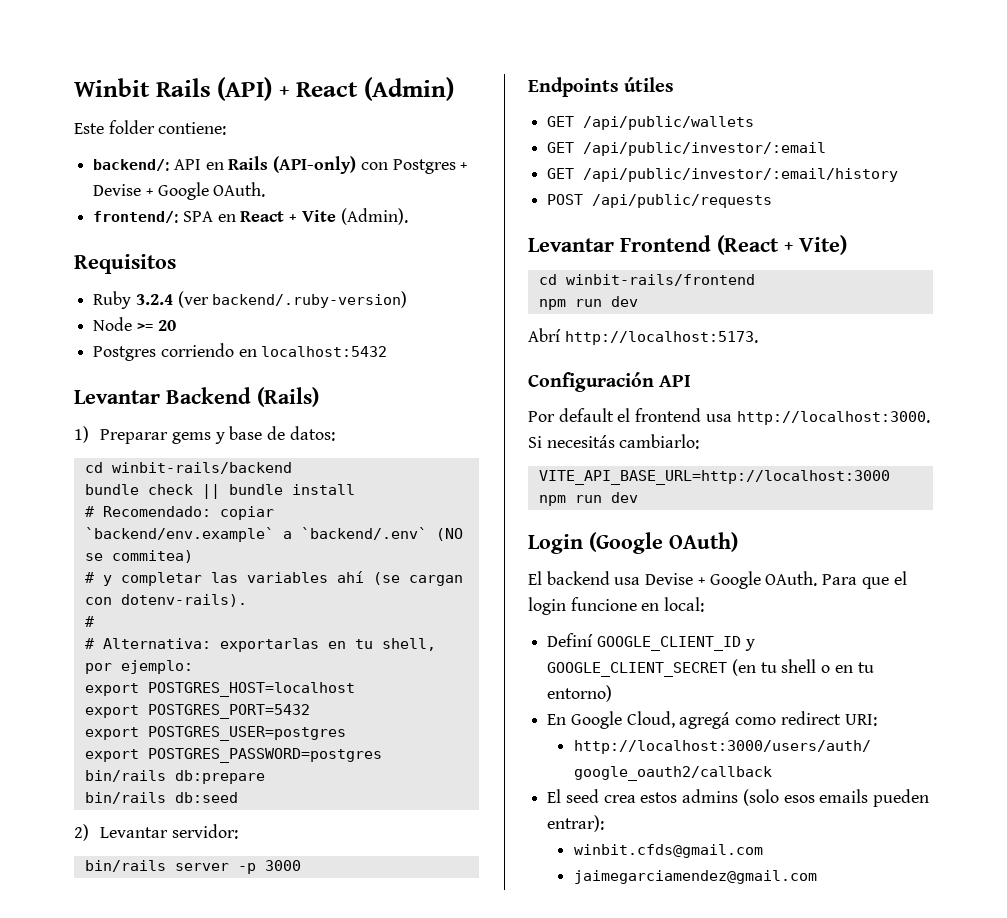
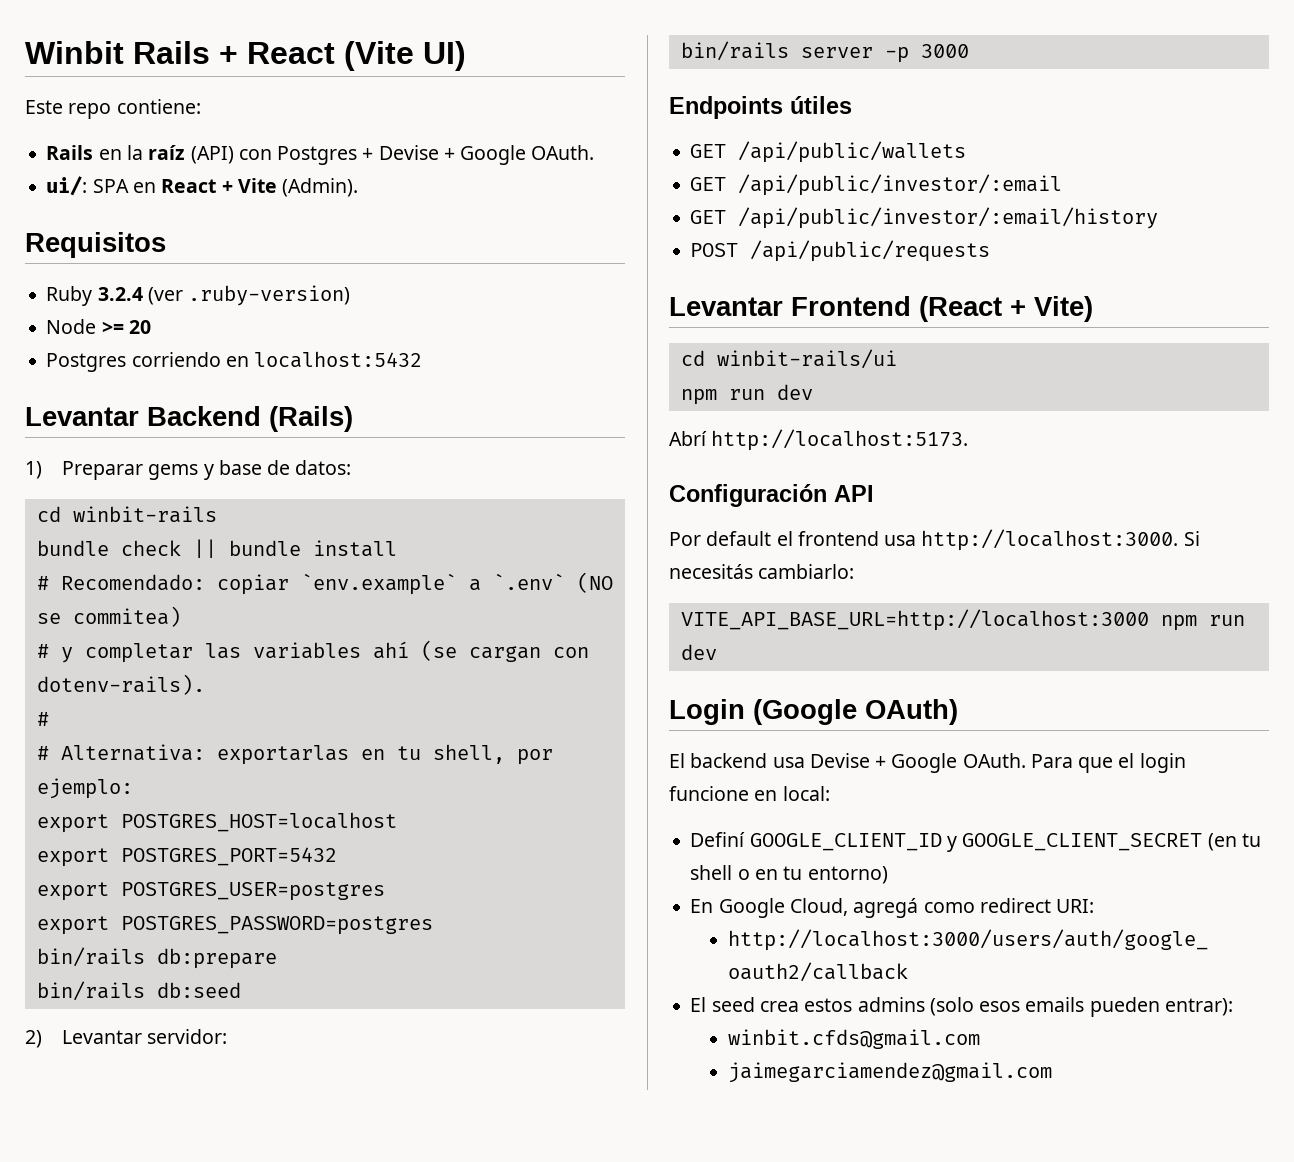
- Winbit Rails (API) + React (Admin)
+ Winbit Rails + React (Vite UI)
- Este folder contiene:
+ Este repo contiene:
- backend/: API en Rails (API-only) con Postgres + Devise + Google OAuth.
+ Rails en la raíz (API) con Postgres + Devise + Google OAuth.
- frontend/: SPA en React + Vite (Admin).
+ ui/: SPA en React + Vite (Admin).
- Ruby 3.2.4 (ver backend/.ruby-version)
+ Ruby 3.2.4 (ver .ruby-version)
- cd winbit-rails/backend
+ cd winbit-rails
- # Recomendado: copiar `backend/env.example` a `backend/.env` (NO se commitea)
+ # Recomendado: copiar `env.example` a `.env` (NO se commitea)
- cd winbit-rails/frontend
+ cd winbit-rails/ui

